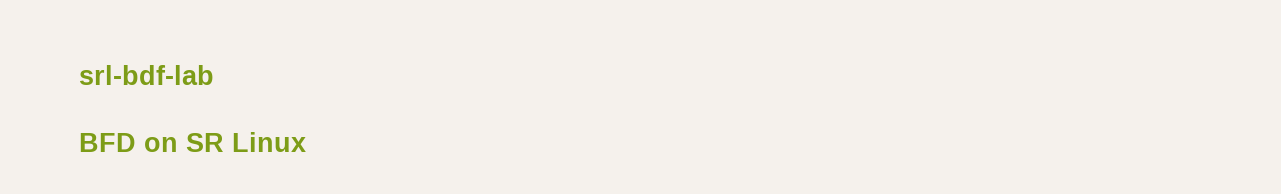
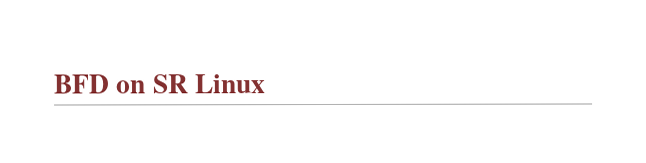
- srl-bdf-lab

